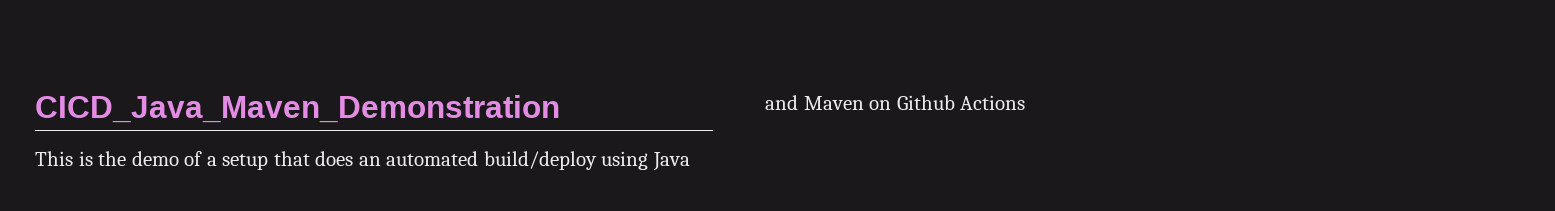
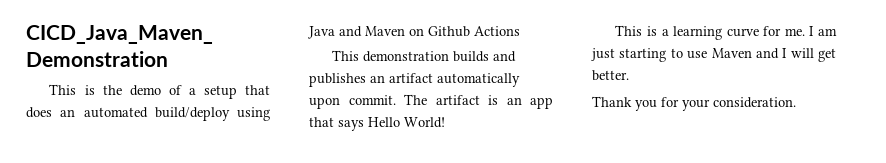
+ This demonstration builds and publishes an artifact automatically upon commit. The artifact is an app that says Hello World!
+ This is a learning curve for me. I am just starting to use Maven and I will get better.
+ Thank you for your consideration.

